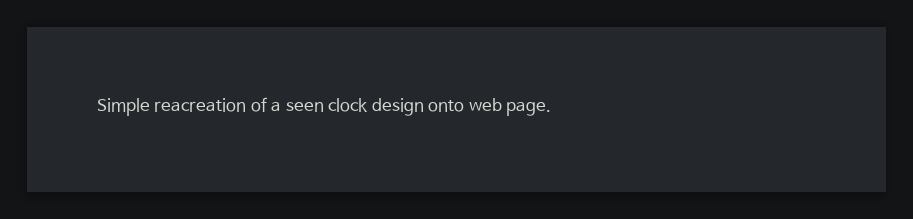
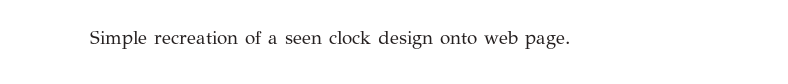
- Simple reacreation of a seen clock design onto web page.
+ Simple recreation of a seen clock design onto web page.

